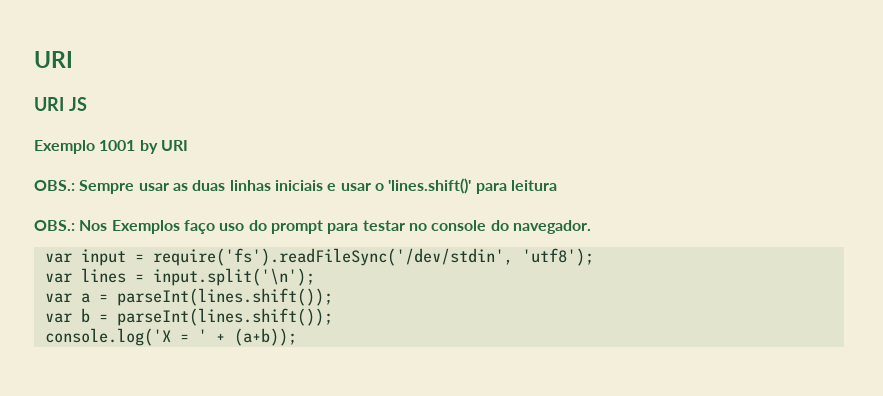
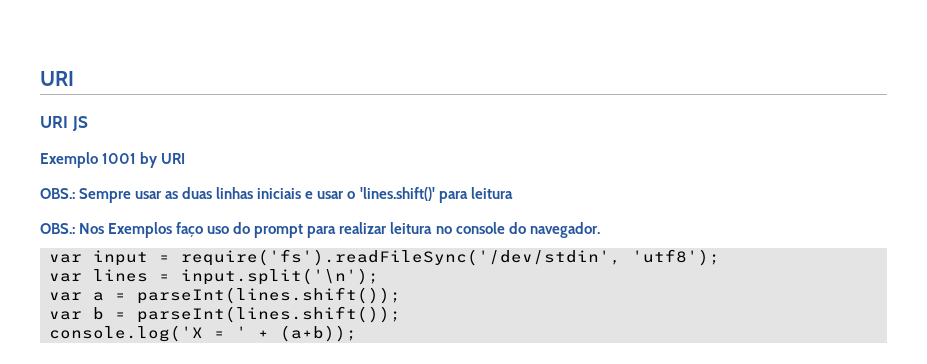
- OBS.: Nos Exemplos faço uso do prompt para testar no console do navegador.
+ OBS.: Nos Exemplos faço uso do prompt para realizar leitura no console do navegador.

